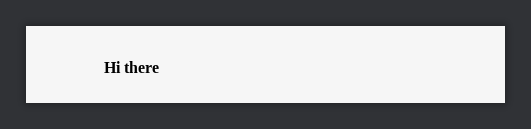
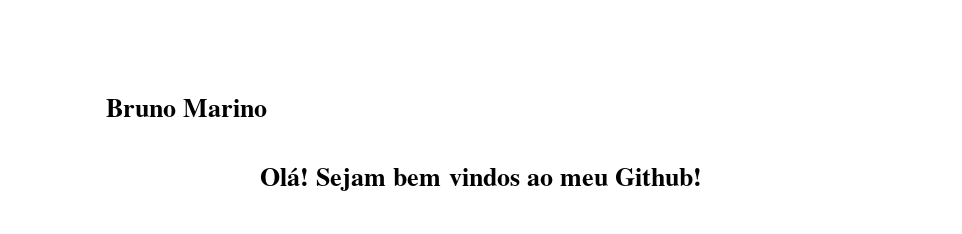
- Hi there
+ Bruno Marino
+ Olá! Sejam bem vindos ao meu Github!

